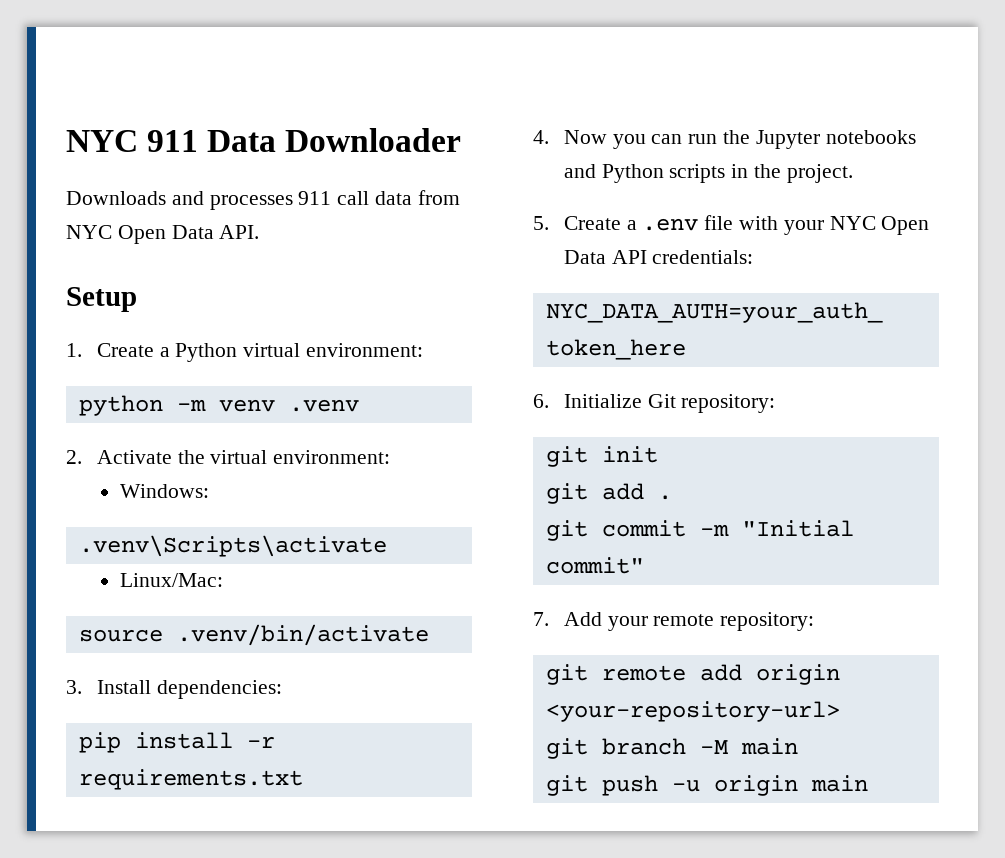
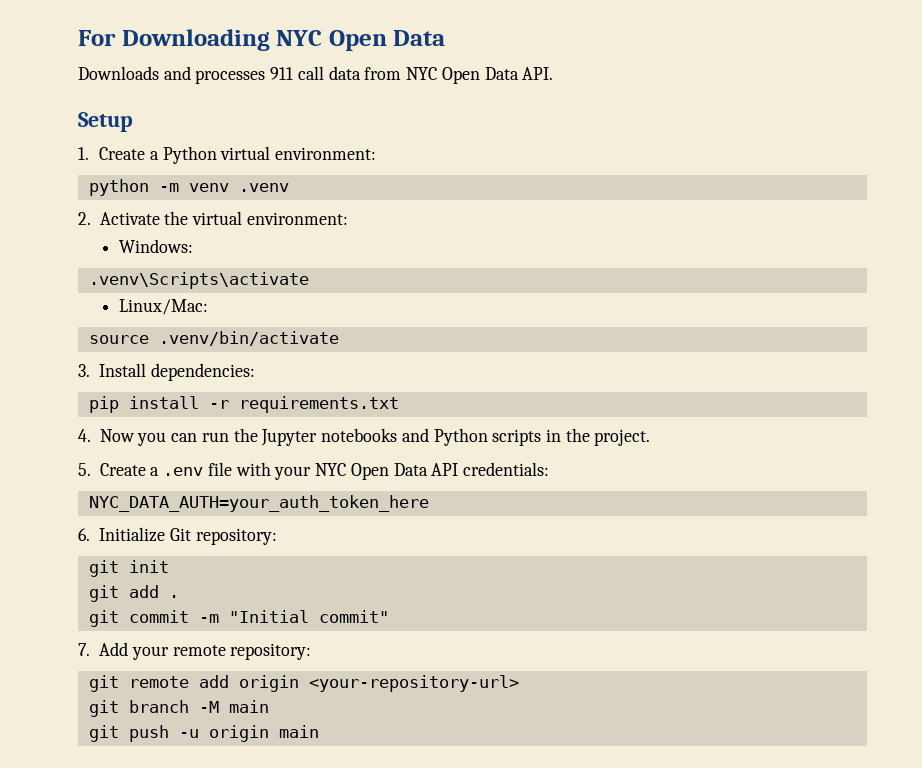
- NYC 911 Data Downloader
+ For Downloading NYC Open Data

